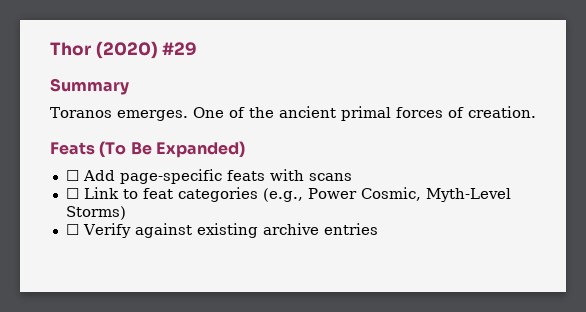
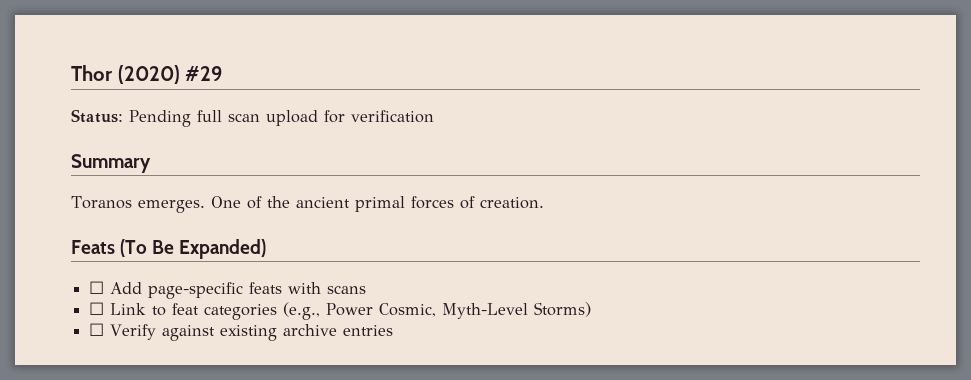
+ Status: Pending full scan upload for verification

